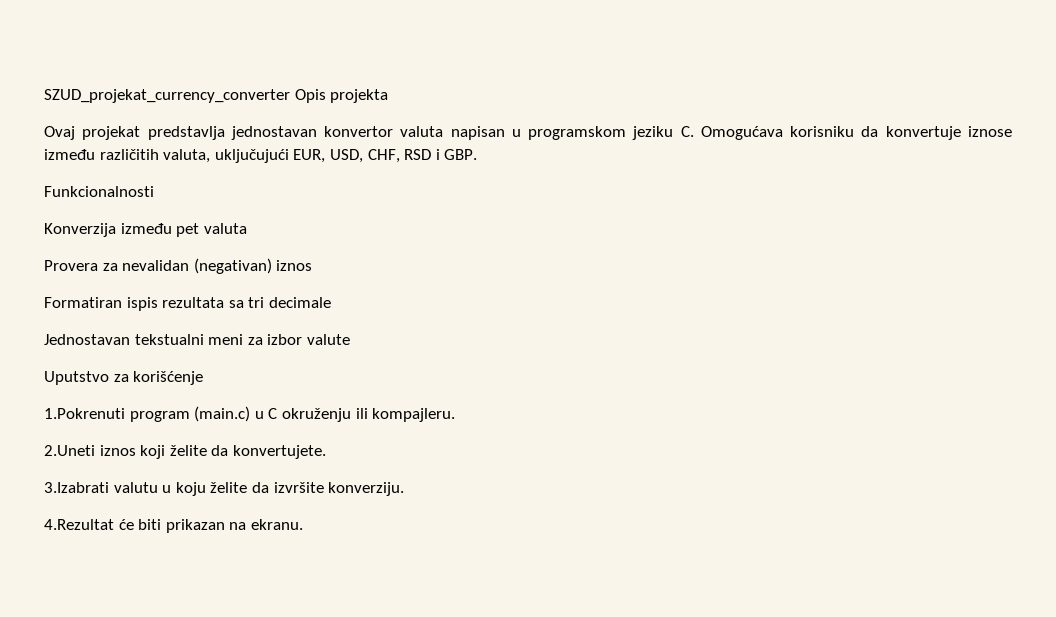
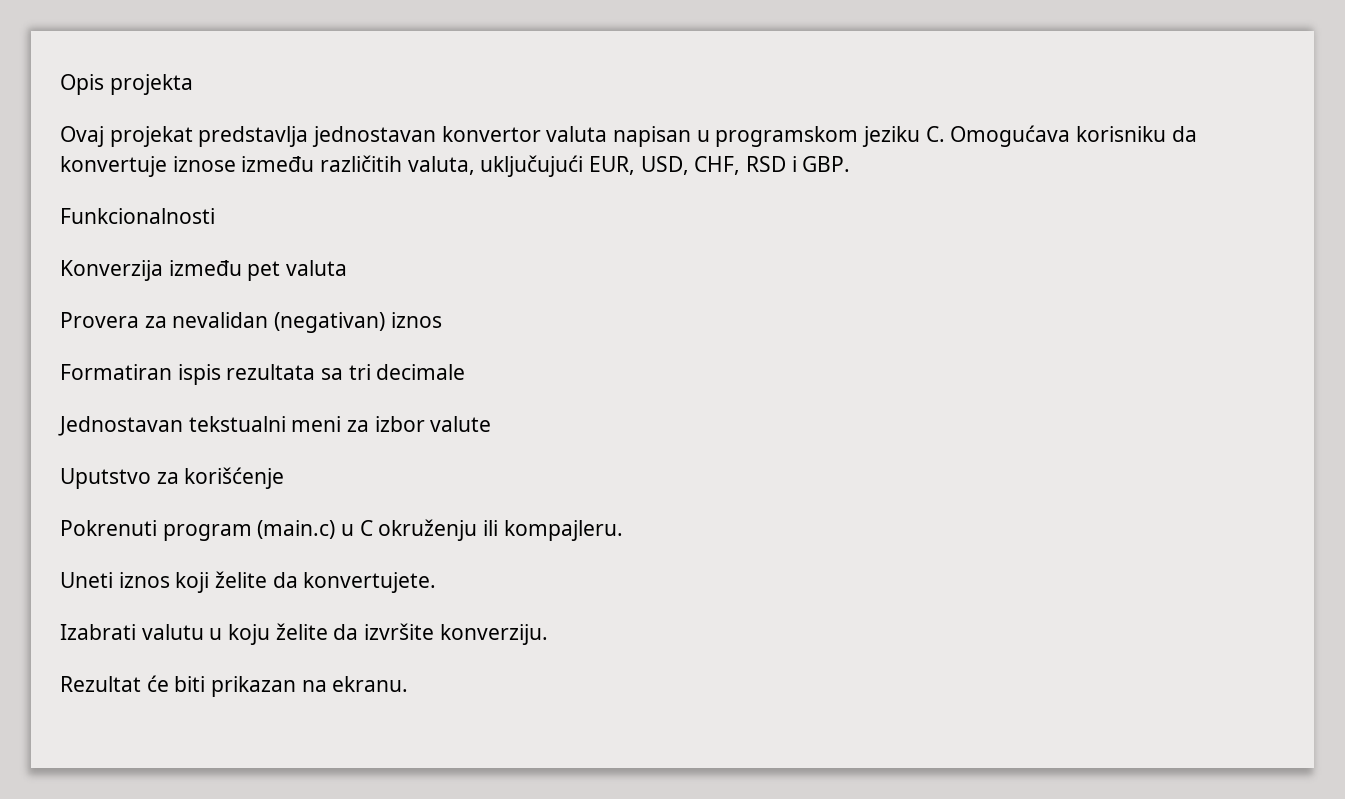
- SZUD_projekat_currency_converter Opis projekta
+ Opis projekta
- 1.Pokrenuti program (main.c) u C okruženju ili kompajleru.
+ Pokrenuti program (main.c) u C okruženju ili kompajleru.
- 2.Uneti iznos koji želite da konvertujete.
+ Uneti iznos koji želite da konvertujete.
- 3.Izabrati valutu u koju želite da izvršite konverziju.
+ Izabrati valutu u koju želite da izvršite konverziju.
- 4.Rezultat će biti prikazan na ekranu.
+ Rezultat će biti prikazan na ekranu.

